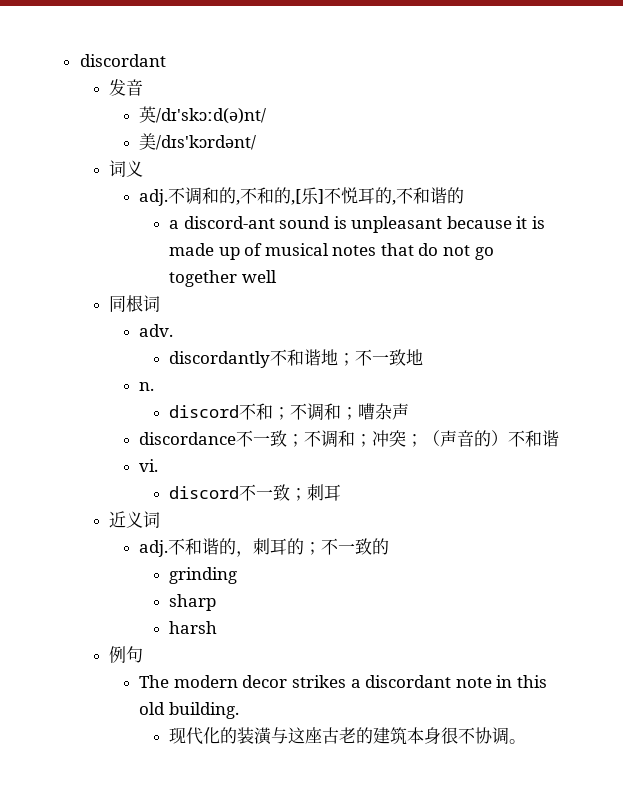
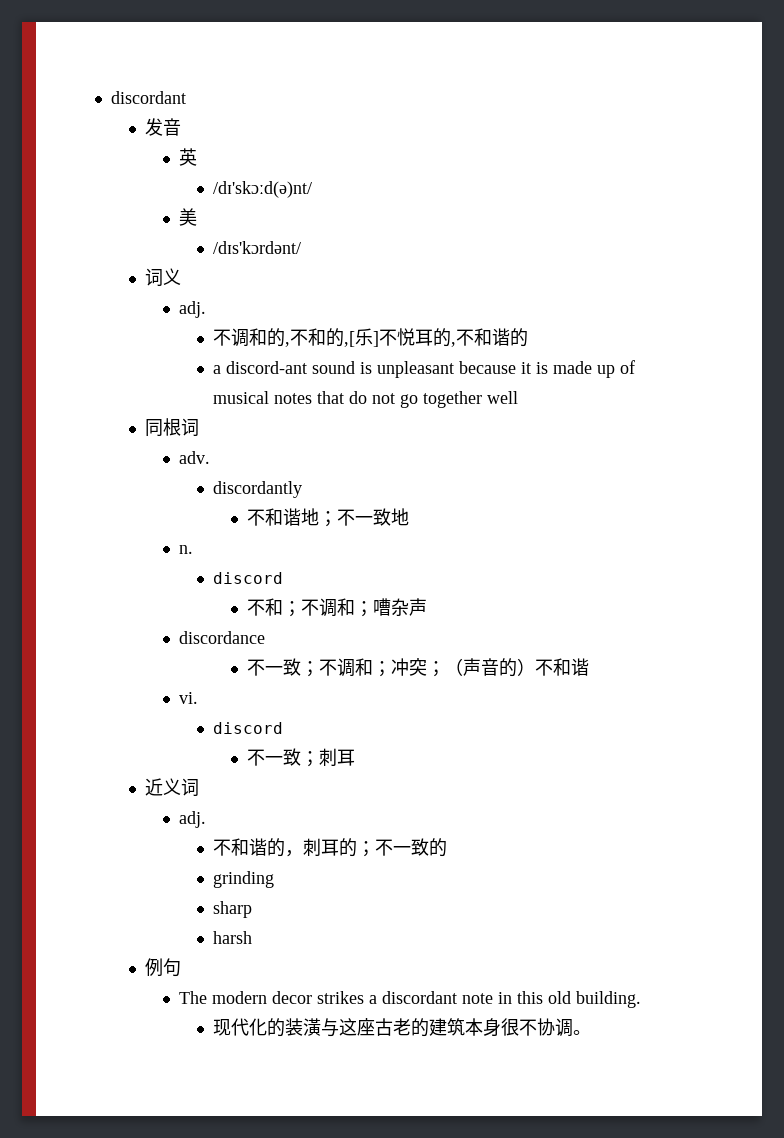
- 英/dɪ'skɔːd(ə)nt/
+ 英
+ /dɪ'skɔːd(ə)nt/
- 美/dɪs'kɔrdənt/
+ 美
+ /dɪs'kɔrdənt/
  词义
- adj.不调和的,不和的,[乐]不悦耳的,不和谐的
+ adj.
+ 不调和的,不和的,[乐]不悦耳的,不和谐的
- discordantly不和谐地；不一致地
+ discordantly
+ 不和谐地；不一致地
  n.
- discord不和；不调和；嘈杂声
+ discord
+ 不和；不调和；嘈杂声
- discordance不一致；不调和；冲突；（声音的）不和谐
+ discordance
+ 不一致；不调和；冲突；（声音的）不和谐
  vi.
- discord不一致；刺耳
+ discord
+ 不一致；刺耳
  近义词
- adj.不和谐的，刺耳的；不一致的
+ adj.
+ 不和谐的，刺耳的；不一致的

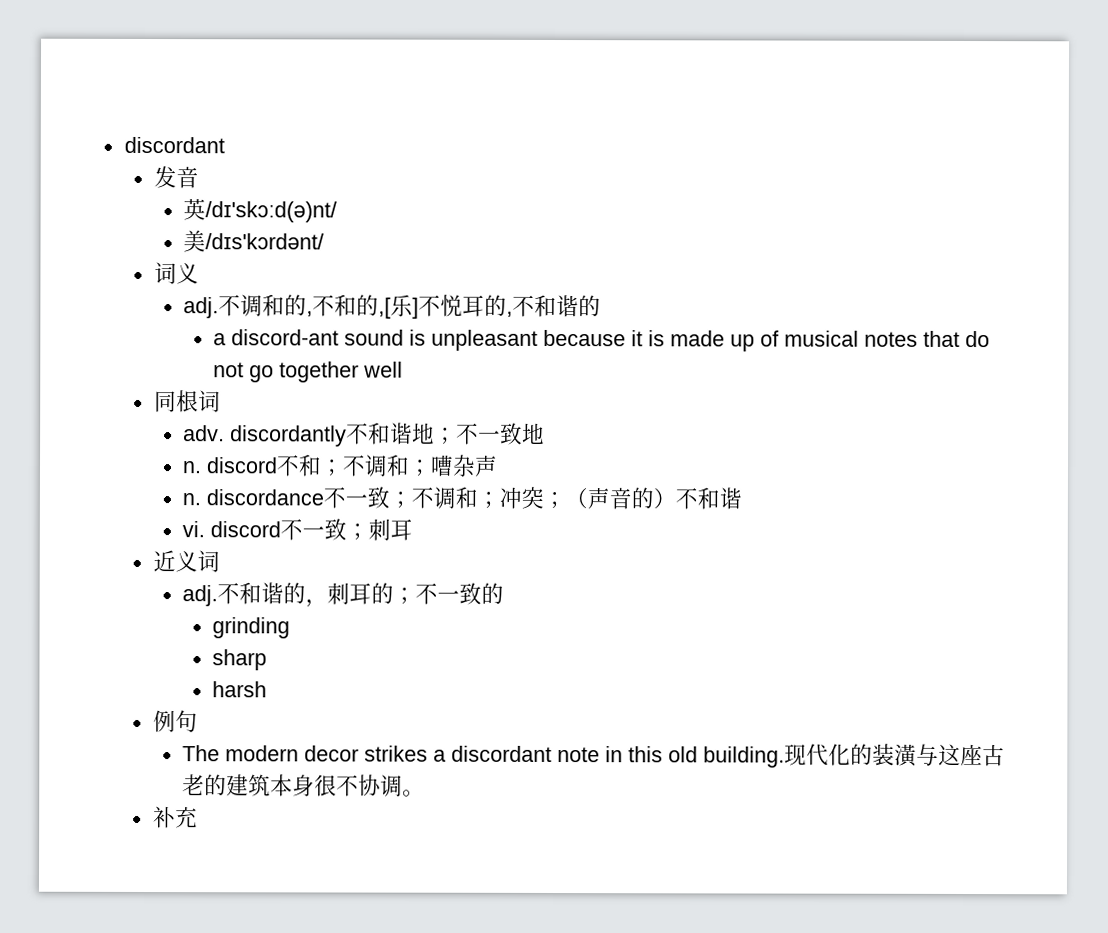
- 英
- /dɪ'skɔːd(ə)nt/
+ 英/dɪ'skɔːd(ə)nt/
- 美
- /dɪs'kɔrdənt/
+ 美/dɪs'kɔrdənt/
  词义
- adj.
- 不调和的,不和的,[乐]不悦耳的,不和谐的
+ adj.不调和的,不和的,[乐]不悦耳的,不和谐的
- adv.
- discordantly
- 不和谐地；不一致地
+ adv. discordantly不和谐地；不一致地
- n.
- discord
- 不和；不调和；嘈杂声
+ n. discord不和；不调和；嘈杂声
- discordance
- 不一致；不调和；冲突；（声音的）不和谐
+ n. discordance不一致；不调和；冲突；（声音的）不和谐
- vi.
- discord
- 不一致；刺耳
+ vi. discord不一致；刺耳
  近义词
- adj.
- 不和谐的，刺耳的；不一致的
+ adj.不和谐的，刺耳的；不一致的
- The modern decor strikes a discordant note in this old building.
- 现代化的装潢与这座古老的建筑本身很不协调。
+ The modern decor strikes a discordant note in this old building.现代化的装潢与这座古老的建筑本身很不协调。
+ 补充

